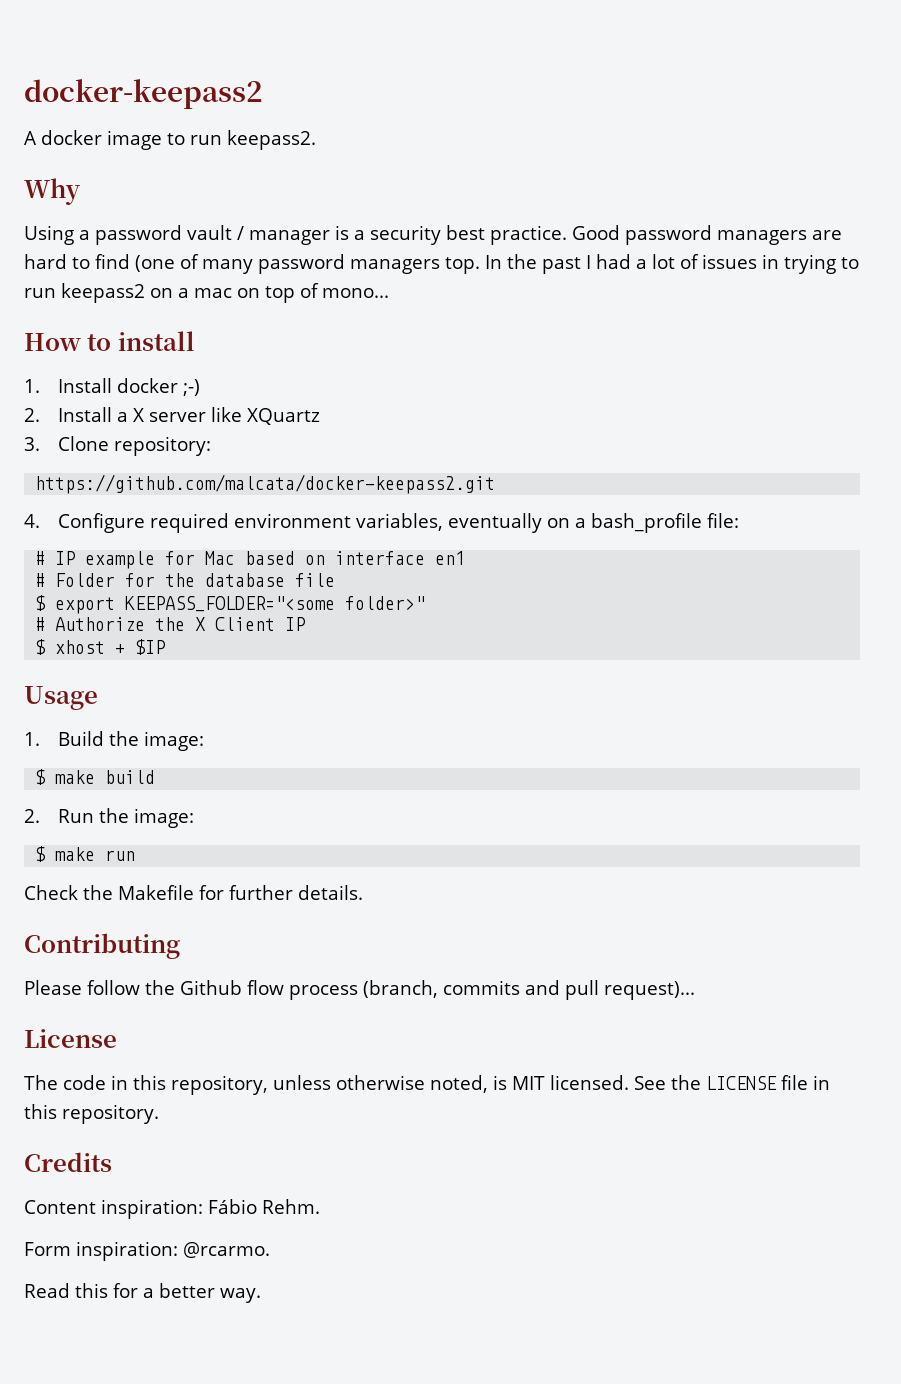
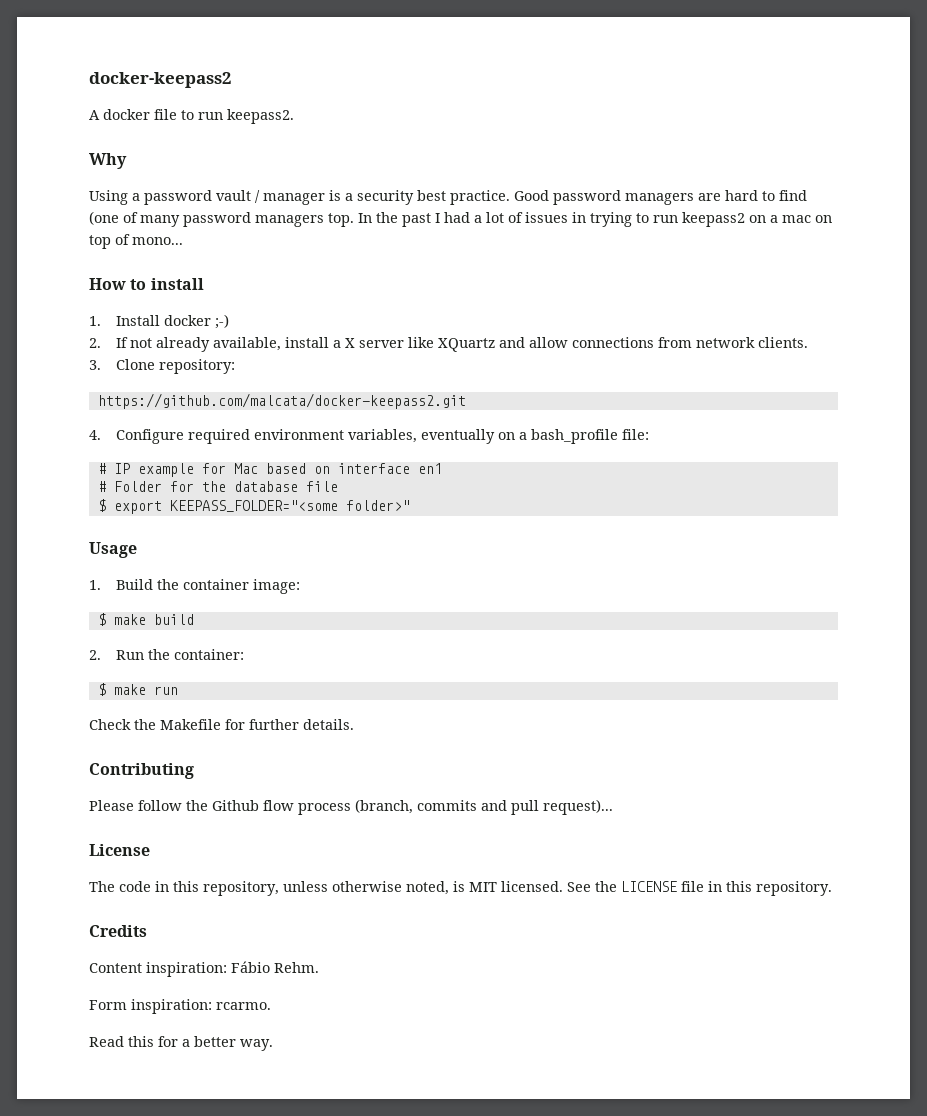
- A docker image to run keepass2.
+ A docker file to run keepass2.
- 2. Install a X server like XQuartz
+ 2. If not already available, install a X server like XQuartz and allow connections from network clients.
- # Authorize the X Client IP
- $ xhost + $IP
- 1. Build the image:
+ 1. Build the container image:
- 2. Run the image:
+ 2. Run the container:
- Form inspiration: @rcarmo.
+ Form inspiration: rcarmo.

